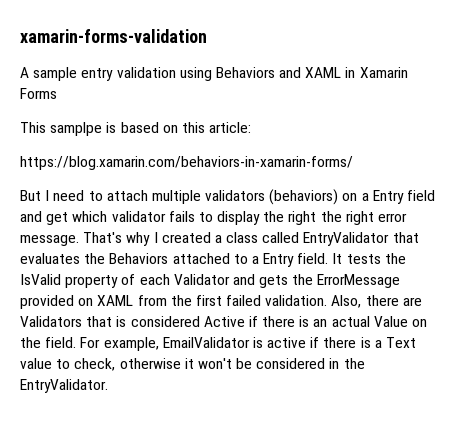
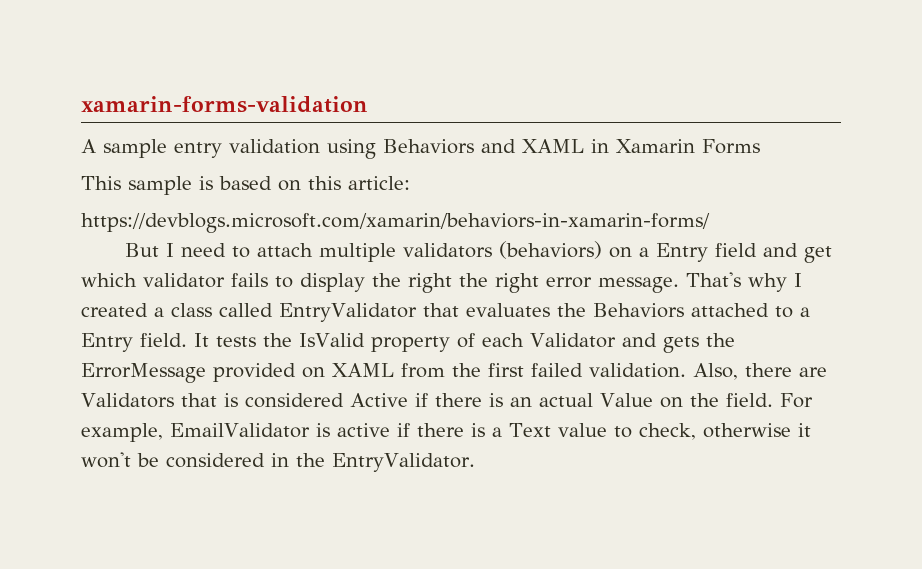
- This samplpe is based on this article:
+ This sample is based on this article:
- https://blog.xamarin.com/behaviors-in-xamarin-forms/
+ https://devblogs.microsoft.com/xamarin/behaviors-in-xamarin-forms/

